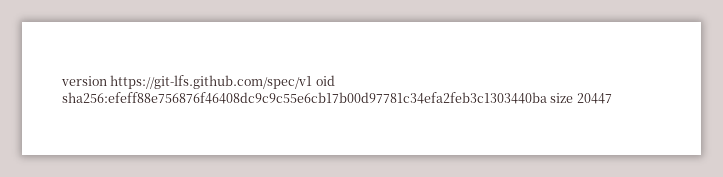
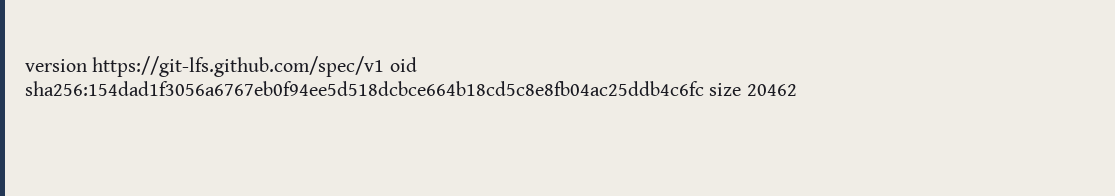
- version https://git-lfs.github.com/spec/v1 oid sha256:efeff88e756876f46408dc9c9c55e6cb17b00d97781c34efa2feb3c1303440ba size 20447
+ version https://git-lfs.github.com/spec/v1 oid sha256:154dad1f3056a6767eb0f94ee5d518dcbce664b18cd5c8e8fb04ac25ddb4c6fc size 20462

